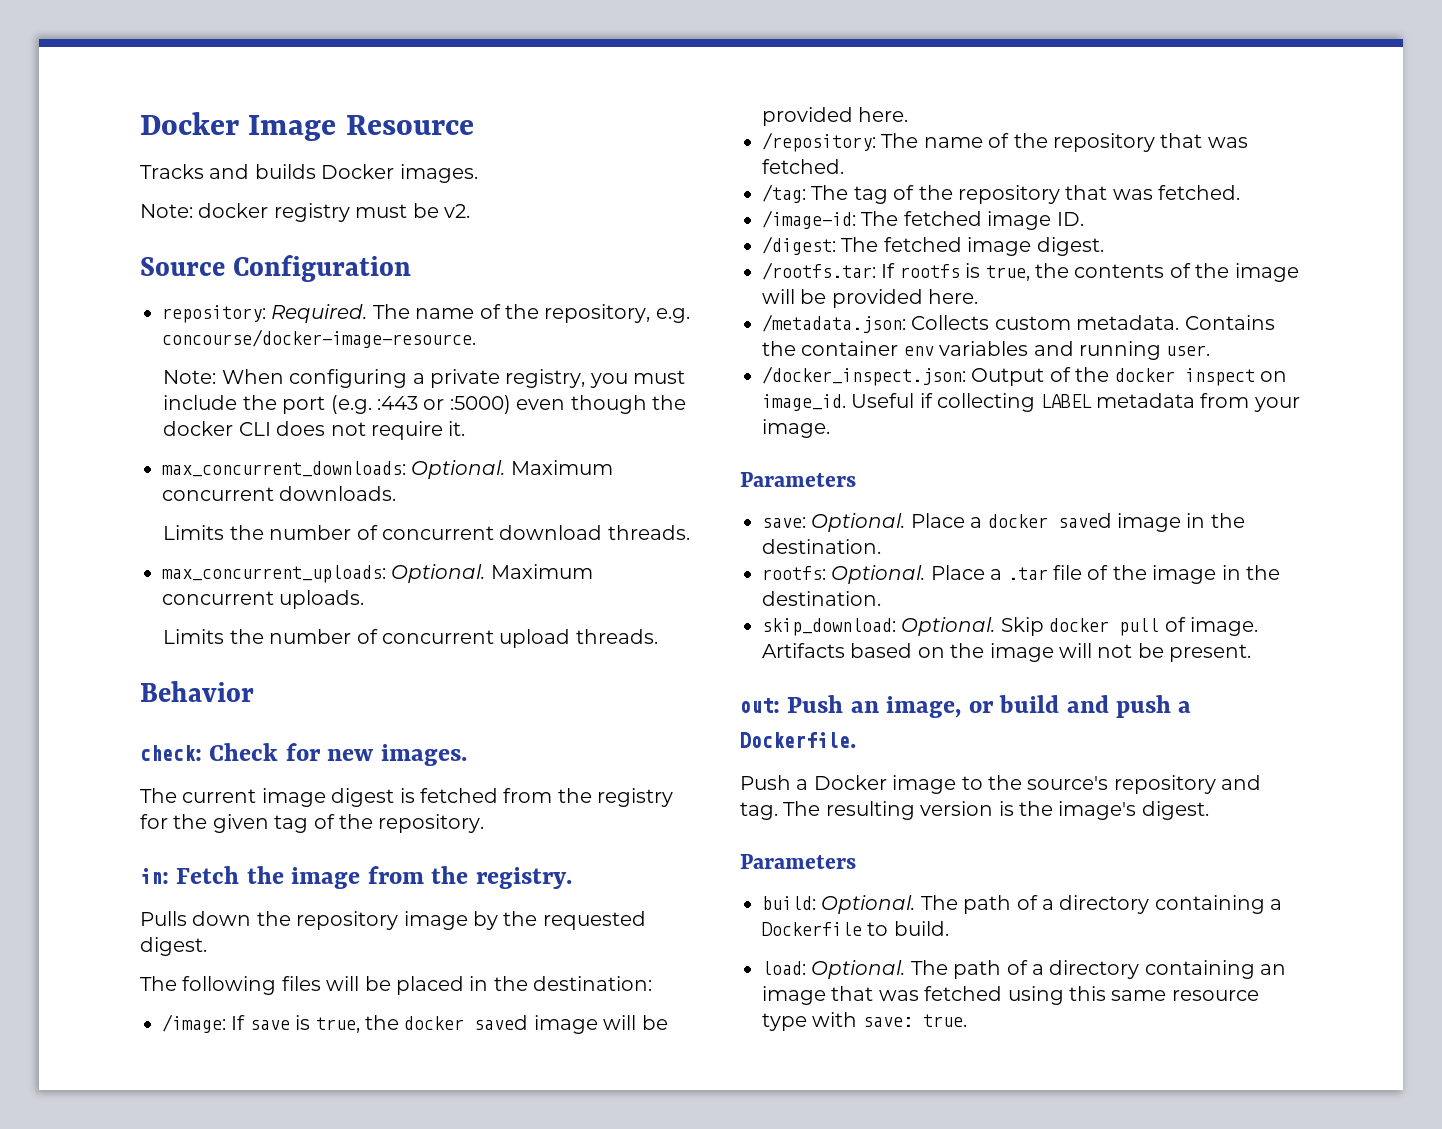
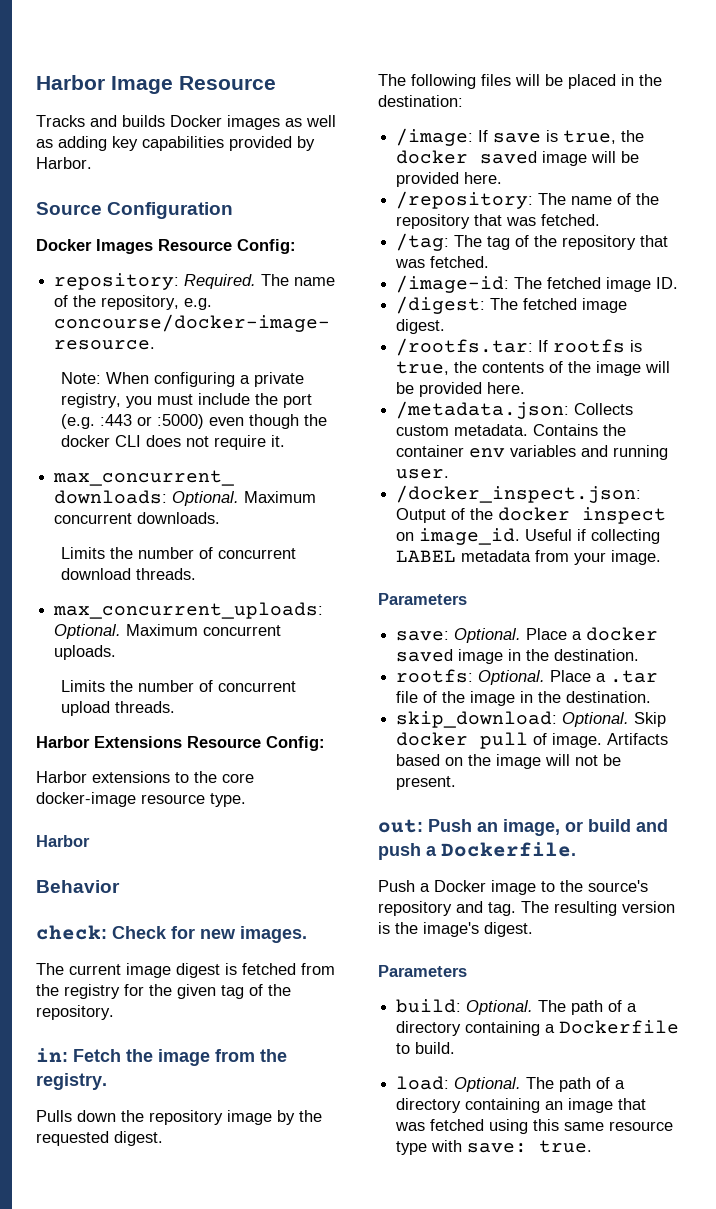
- Docker Image Resource
+ Harbor Image Resource
- Tracks and builds Docker images.
- Note: docker registry must be v2.
+ Tracks and builds Docker images as well as adding key capabilities provided by Harbor.
  Source Configuration
+ Docker Images Resource Config:
+ Harbor Extensions Resource Config:
+ Harbor extensions to the core docker-image resource type.
+ Harbor

